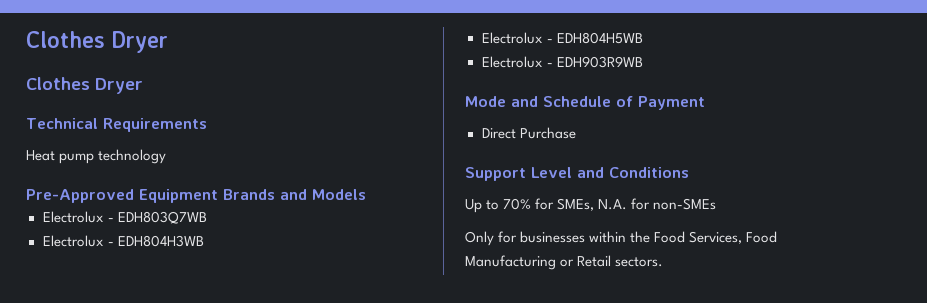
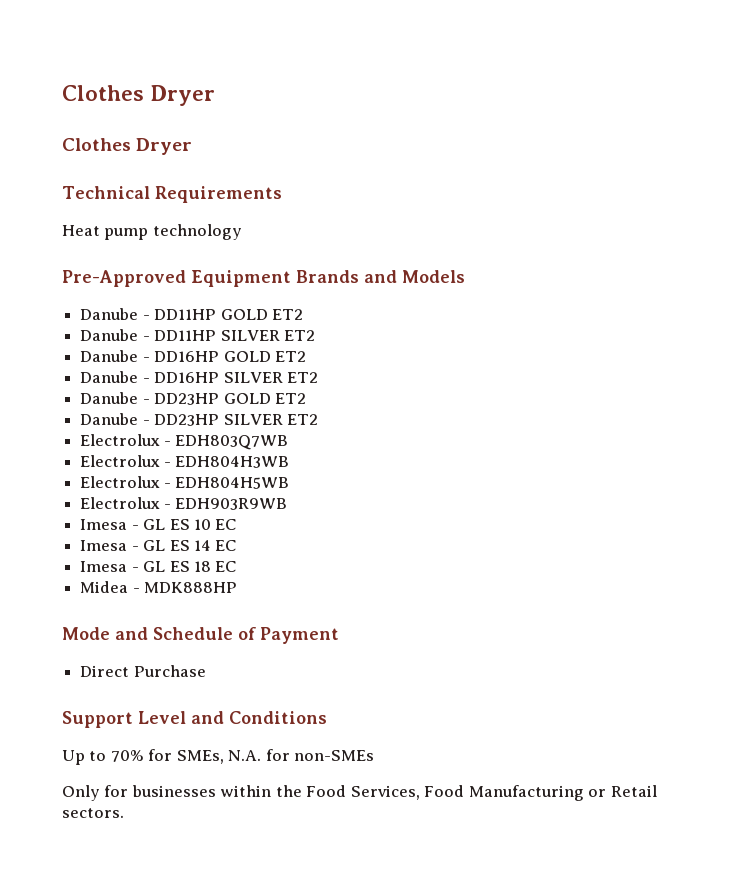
+ Danube - DD11HP GOLD ET2
+ Danube - DD11HP SILVER ET2
+ Danube - DD16HP GOLD ET2
+ Danube - DD16HP SILVER ET2
+ Danube - DD23HP GOLD ET2
+ Danube - DD23HP SILVER ET2
+ Imesa - GL ES 10 EC
+ Imesa - GL ES 14 EC
+ Imesa - GL ES 18 EC
+ Midea - MDK888HP

